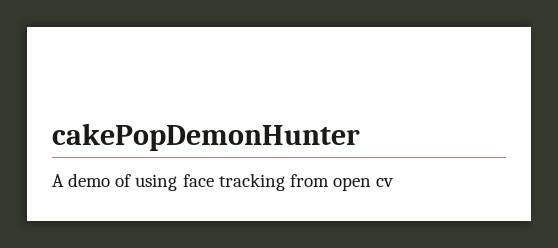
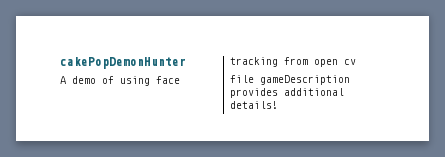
+ file gameDescription provides additional details!

